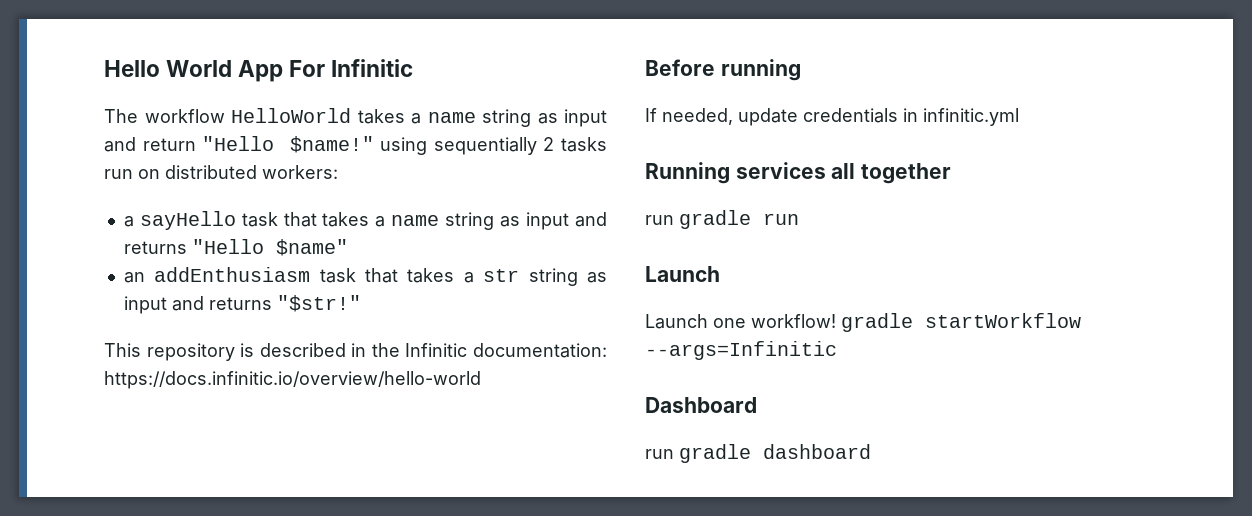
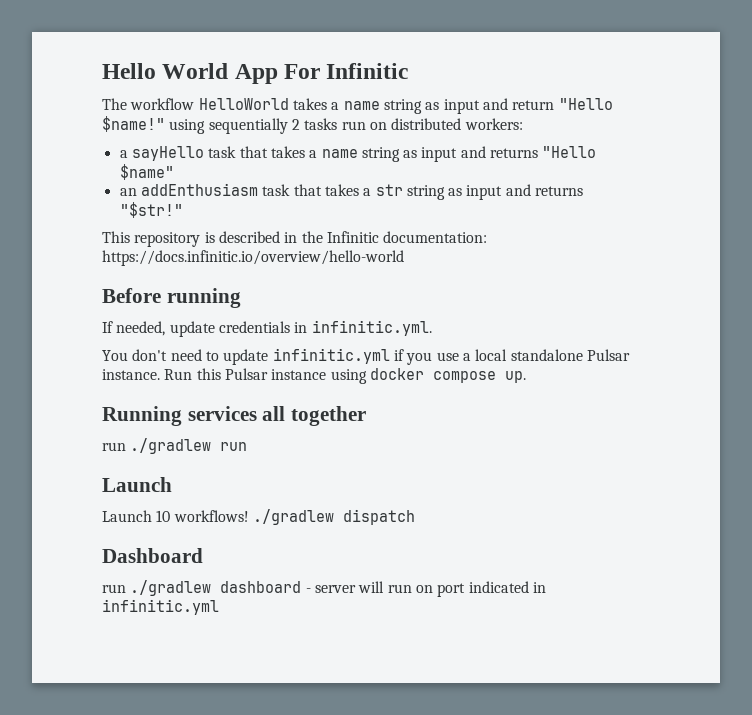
- If needed, update credentials in infinitic.yml
+ If needed, update credentials in infinitic.yml.
+ You don't need to update infinitic.yml if you use a local standalone Pulsar instance. Run this Pulsar instance using docker compose up.
- run gradle run
+ run ./gradlew run
- Launch one workflow! gradle startWorkflow --args=Infinitic
+ Launch 10 workflows! ./gradlew dispatch
  Dashboard
- run gradle dashboard
+ run ./gradlew dashboard - server will run on port indicated in infinitic.yml

